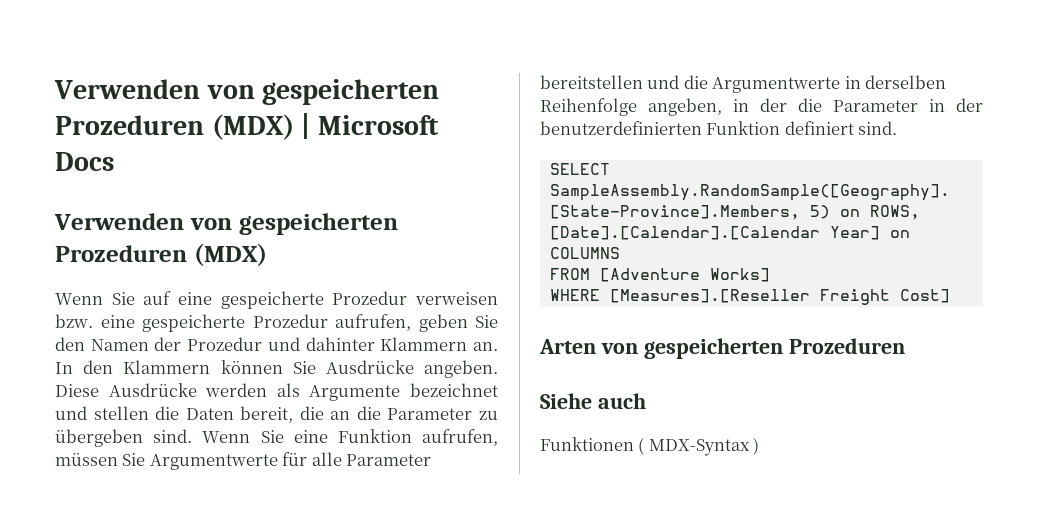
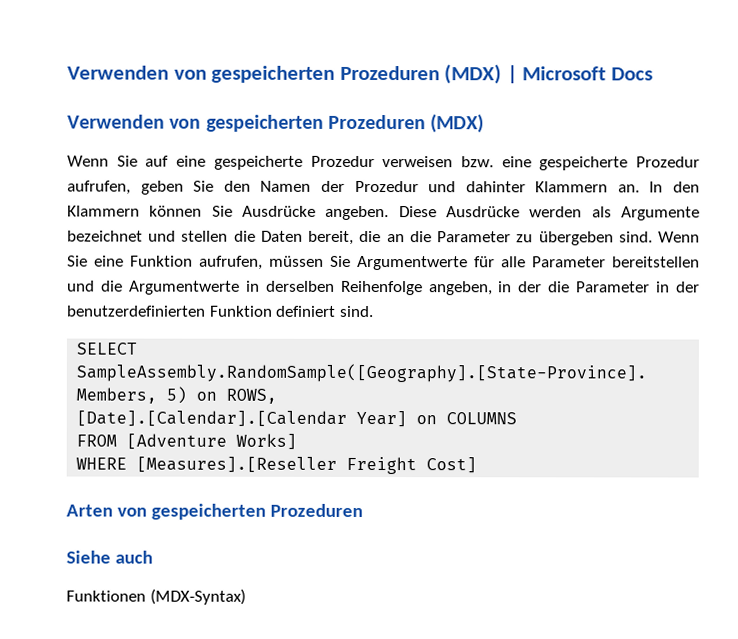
- Funktionen ( MDX-Syntax )
+ Funktionen (MDX-Syntax)

